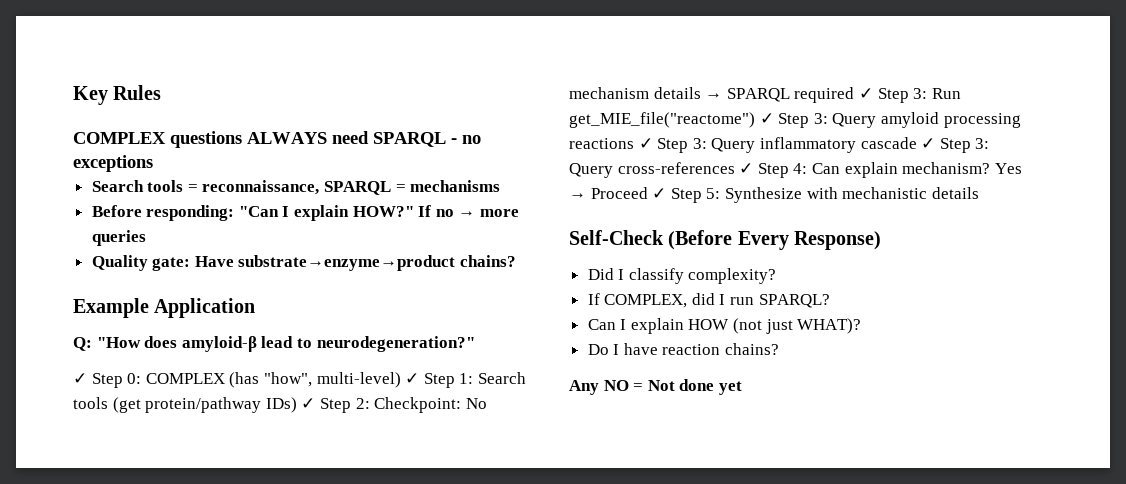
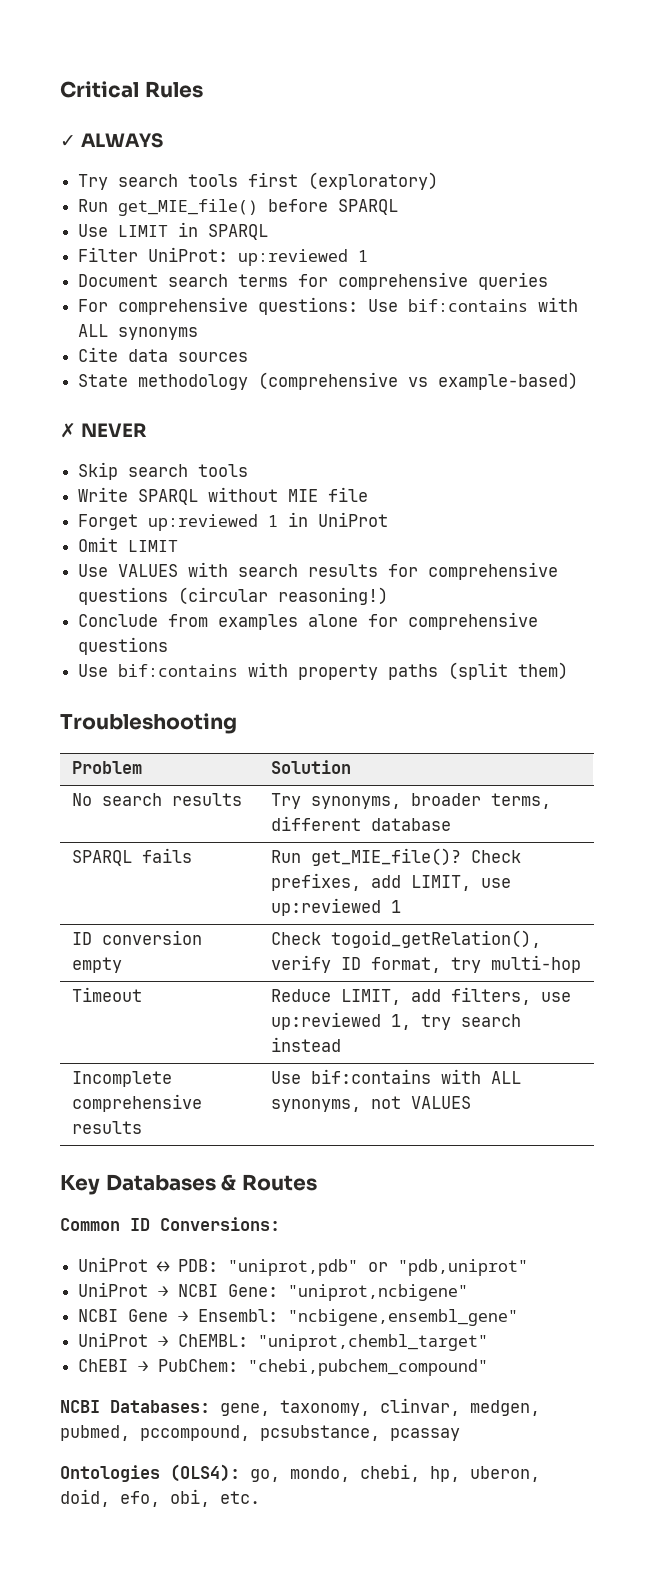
- Key Rules
+ Critical Rules
- COMPLEX questions ALWAYS need SPARQL - no exceptions
- Search tools = reconnaissance, SPARQL = mechanisms
- Before responding: "Can I explain HOW?" If no → more queries
- Quality gate: Have substrate→enzyme→product chains?
- Example Application
- Q: "How does amyloid-β lead to neurodegeneration?"
- ✓ Step 0: COMPLEX (has "how", multi-level) ✓ Step 1: Search tools (get protein/pathway IDs) ✓ Step 2: Checkpoint: No mechanism details → SPARQL required ✓ Step 3: Run get_MIE_file("reactome") ✓ Step 3: Query amyloid processing reactions ✓ Step 3: Query inflammatory cascade ✓ Step 3: Query cross-references ✓ Step 4: Can explain mechanism? Yes → Proceed ✓ Step 5: Synthesize with mechanistic details
- Self-Check (Before Every Response)
- Did I classify complexity?
- If COMPLEX, did I run SPARQL?
- Can I explain HOW (not just WHAT)?
- Do I have reaction chains?
- Any NO = Not done yet
+ ✓ ALWAYS
+ Try search tools first (exploratory)
+ Run get_MIE_file() before SPARQL
+ Use LIMIT in SPARQL
+ Filter UniProt: up:reviewed 1
+ Document search terms for comprehensive queries
+ For comprehensive questions: Use bif:contains with ALL synonyms
+ Cite data sources
+ State methodology (comprehensive vs example-based)
+ ✗ NEVER
+ Skip search tools
+ Write SPARQL without MIE file
+ Forget up:reviewed 1 in UniProt
+ Omit LIMIT
+ Use VALUES with search results for comprehensive questions (circular reasoning!)
+ Conclude from examples alone for comprehensive questions
+ Use bif:contains with property paths (split them)
+ Troubleshooting
+ Problem | Solution
+ No search results | Try synonyms, broader terms, different database
+ SPARQL fails | Run get_MIE_file()? Check prefixes, add LIMIT, use up:reviewed 1
+ ID conversion empty | Check togoid_getRelation(), verify ID format, try multi-hop
+ Timeout | Reduce LIMIT, add filters, use up:reviewed 1, try search instead
+ Incomplete comprehensive results | Use bif:contains with ALL synonyms, not VALUES
+ Key Databases & Routes
+ Common ID Conversions:
+ UniProt ↔ PDB: "uniprot,pdb" or "pdb,uniprot"
+ UniProt → NCBI Gene: "uniprot,ncbigene"
+ NCBI Gene → Ensembl: "ncbigene,ensembl_gene"
+ UniProt → ChEMBL: "uniprot,chembl_target"
+ ChEBI → PubChem: "chebi,pubchem_compound"
+ NCBI Databases: gene, taxonomy, clinvar, medgen, pubmed, pccompound, pcsubstance, pcassay
+ Ontologies (OLS4): go, mondo, chebi, hp, uberon, doid, efo, obi, etc.

